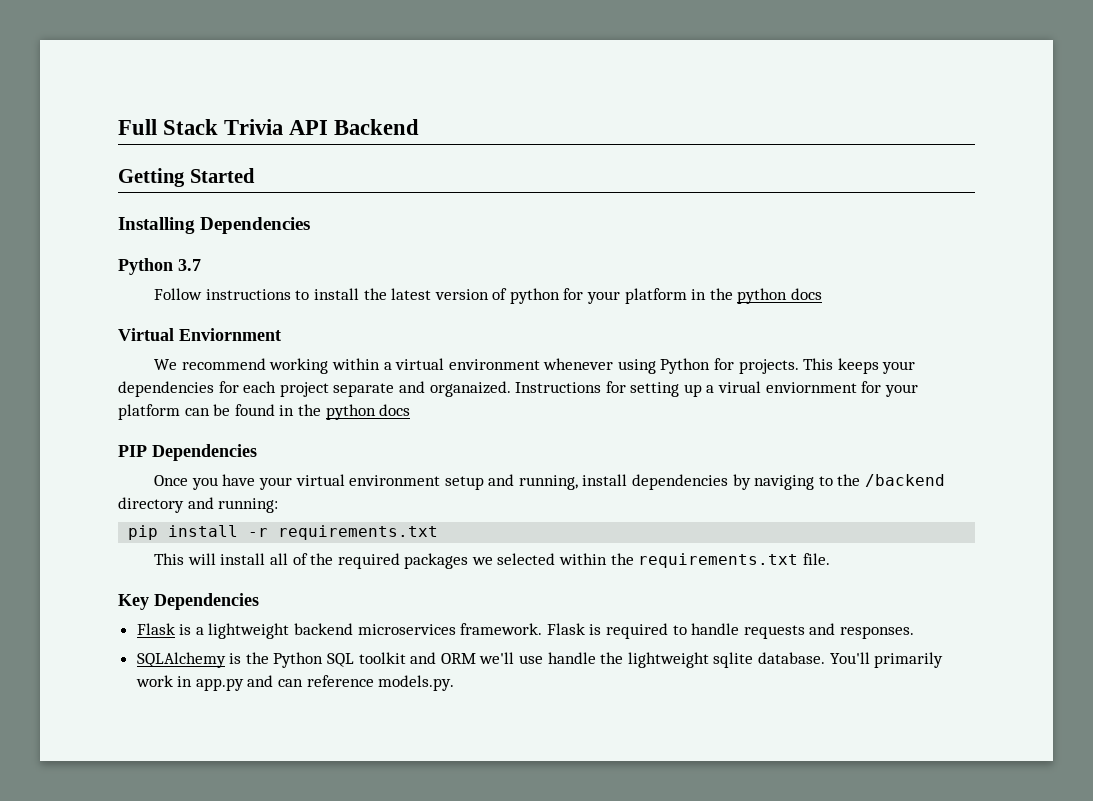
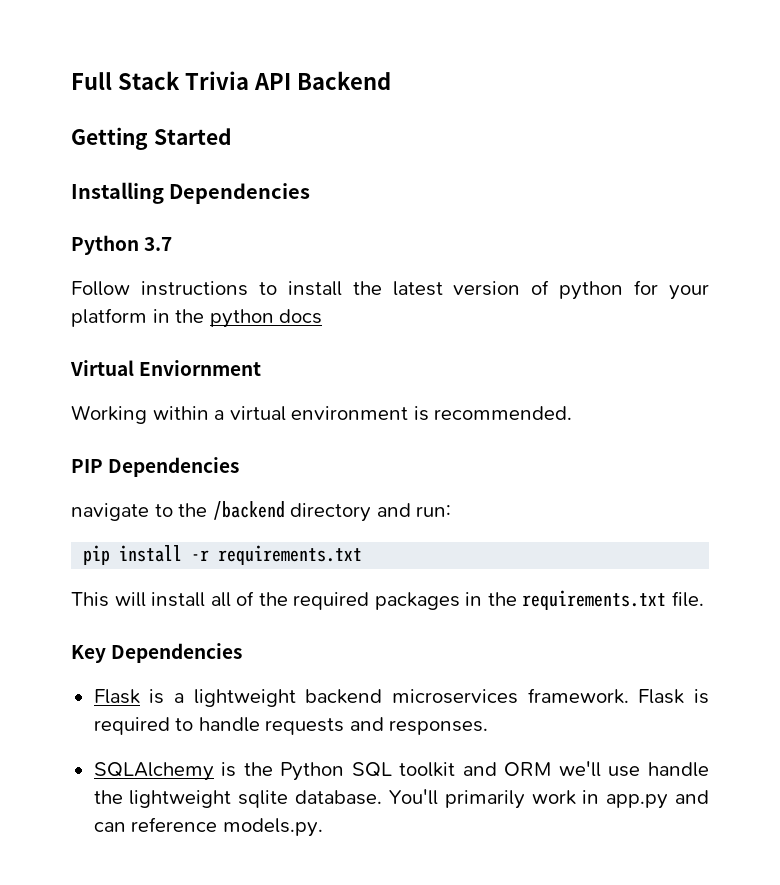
- We recommend working within a virtual environment whenever using Python for projects. This keeps your dependencies for each project separate and organaized. Instructions for setting up a virual enviornment for your platform can be found in the python docs
+ Working within a virtual environment is recommended.
  PIP Dependencies
- Once you have your virtual environment setup and running, install dependencies by naviging to the /backend directory and running:
+ navigate to the /backend directory and run:
- This will install all of the required packages we selected within the requirements.txt file.
+ This will install all of the required packages in the requirements.txt file.

